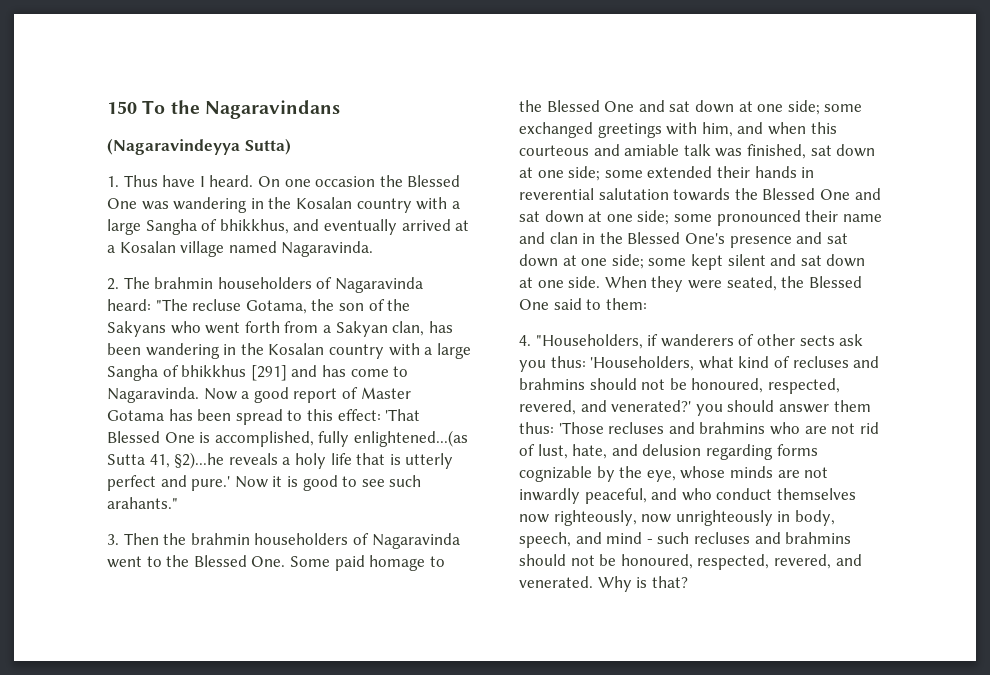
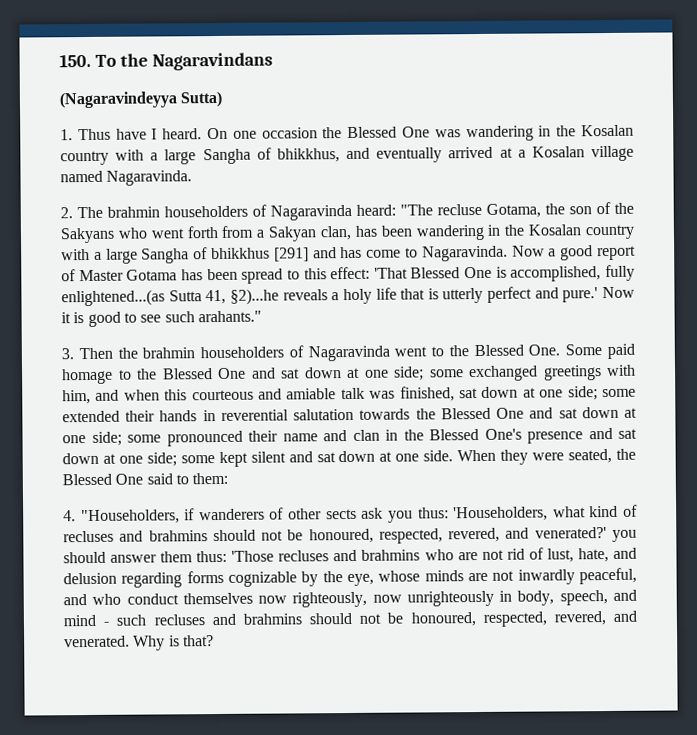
- 150 To the Nagaravindans
+ 150. To the Nagaravindans

